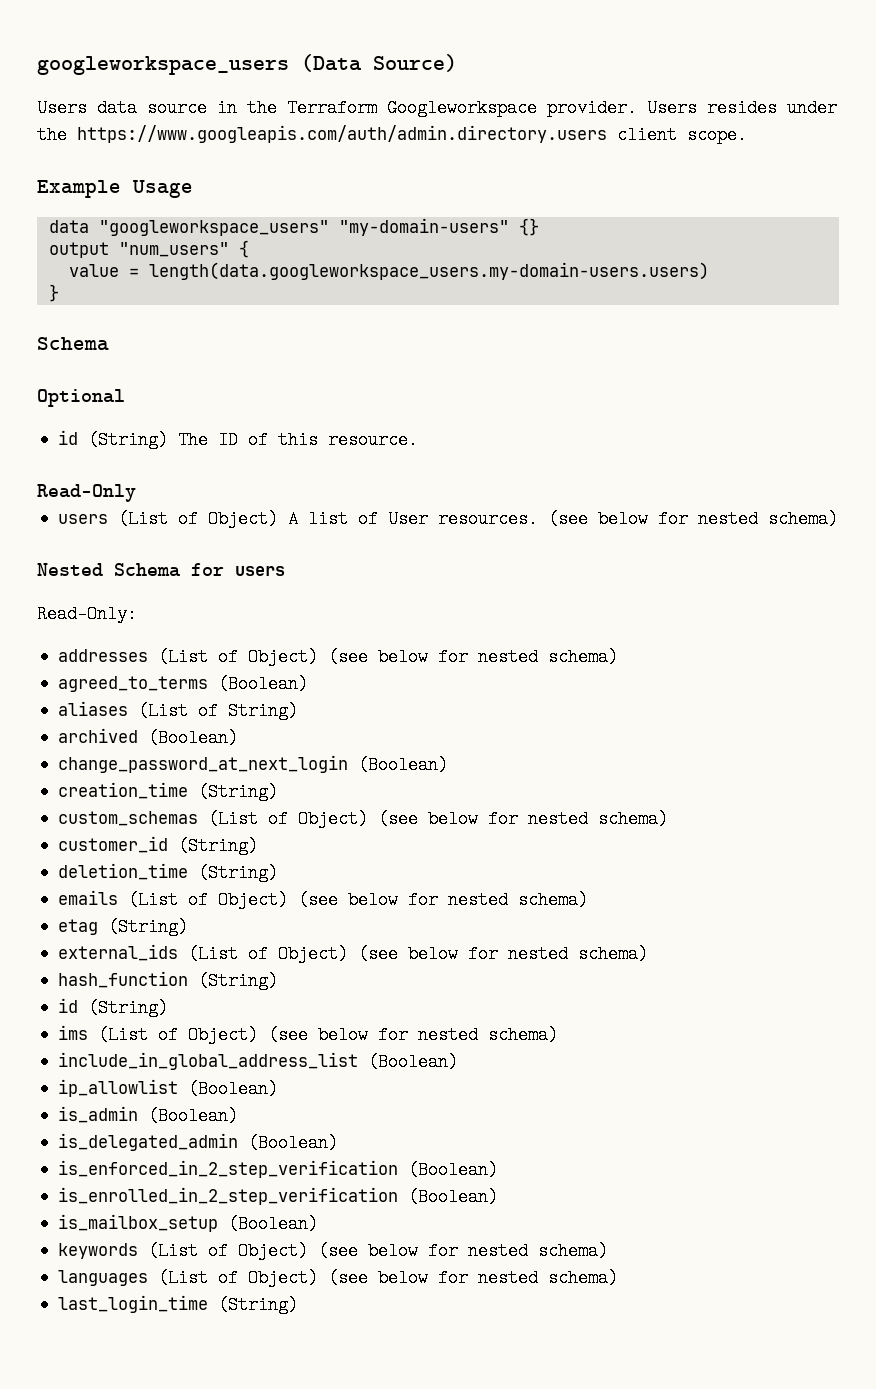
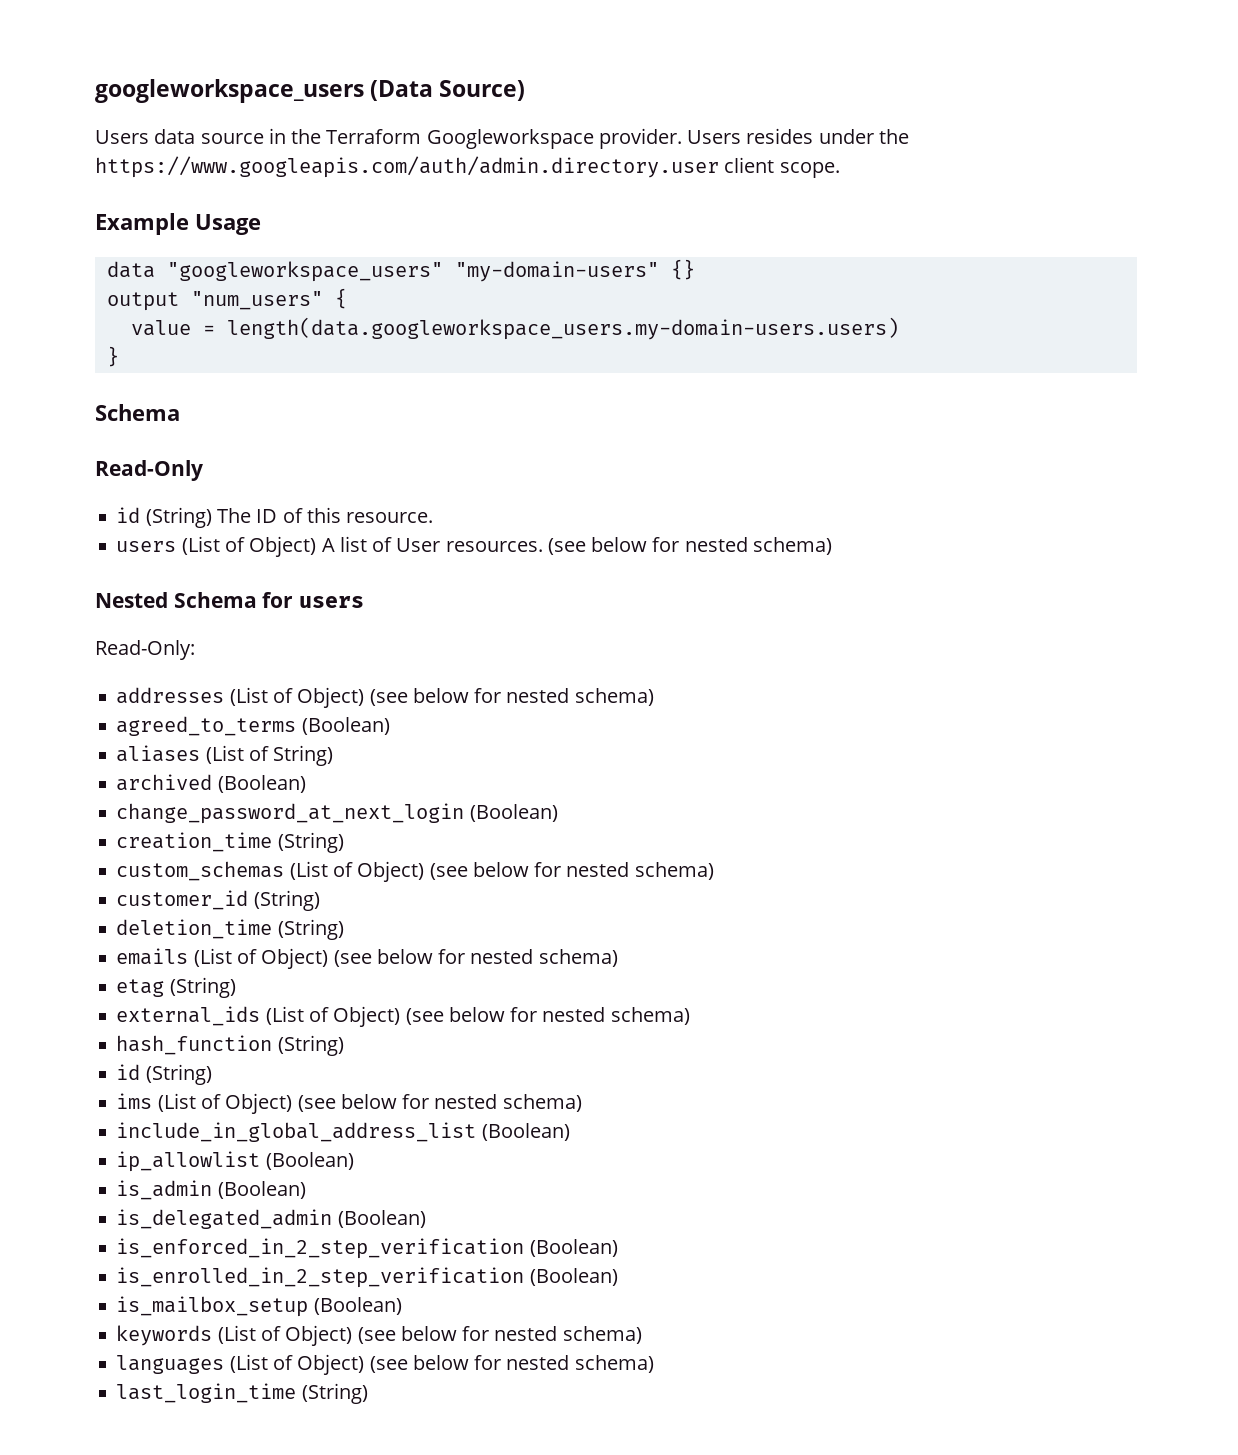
- Users resides under the https://www.googleapis.com/auth/admin.directory.users client scope.
+ Users resides under the https://www.googleapis.com/auth/admin.directory.user client scope.
- Optional
+ Read-Only
- Read-Only

